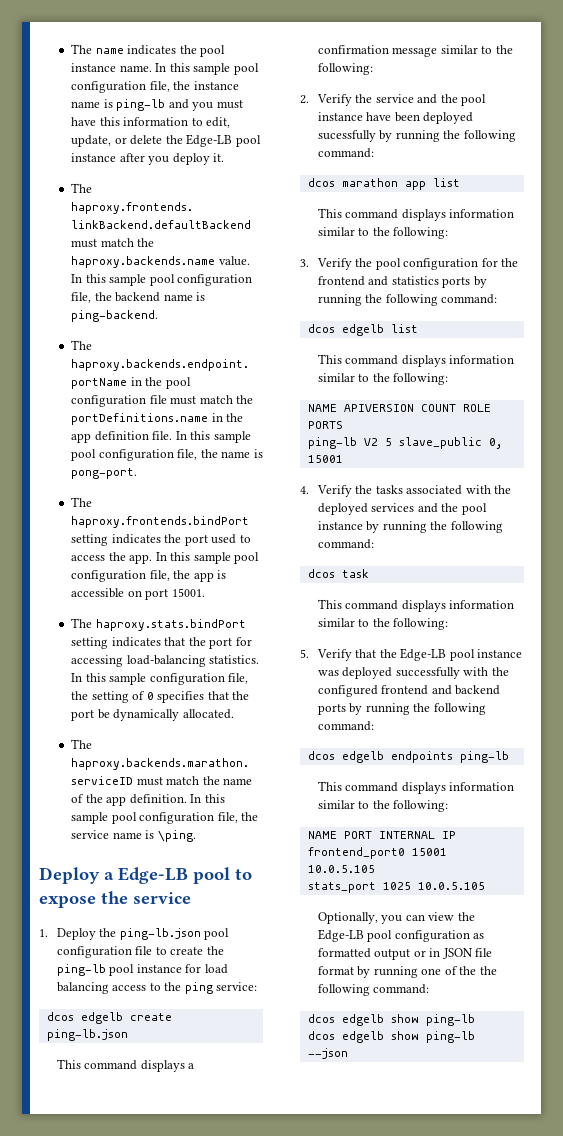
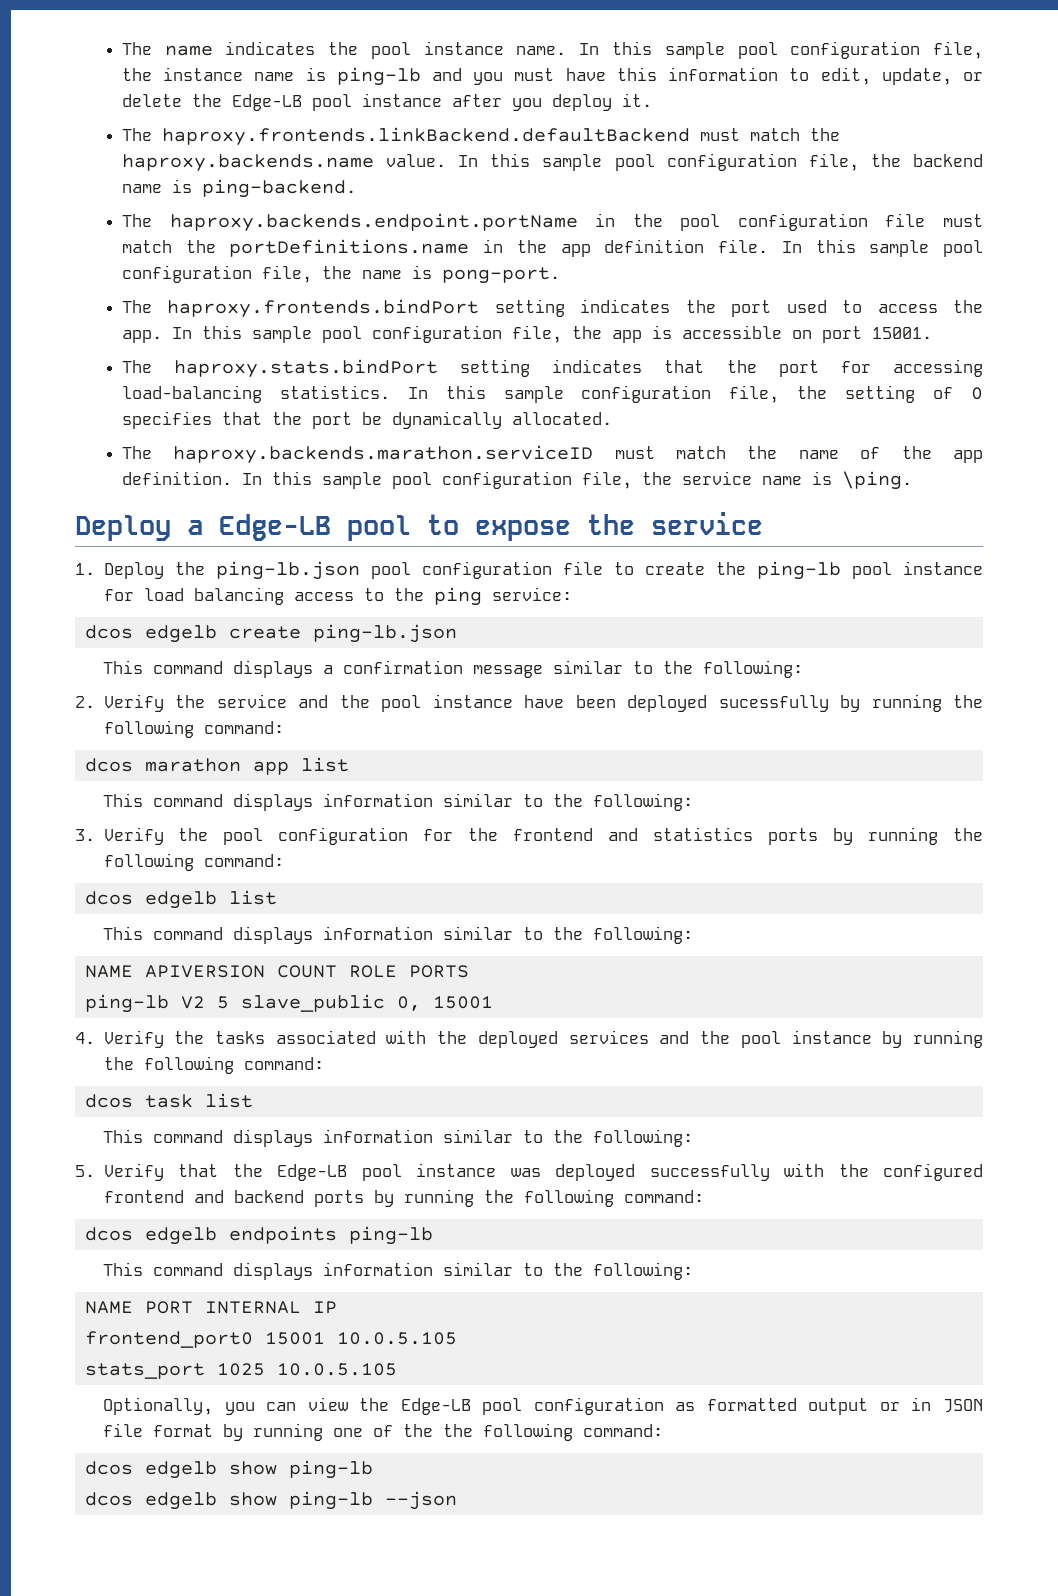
- dcos task
+ dcos task list

